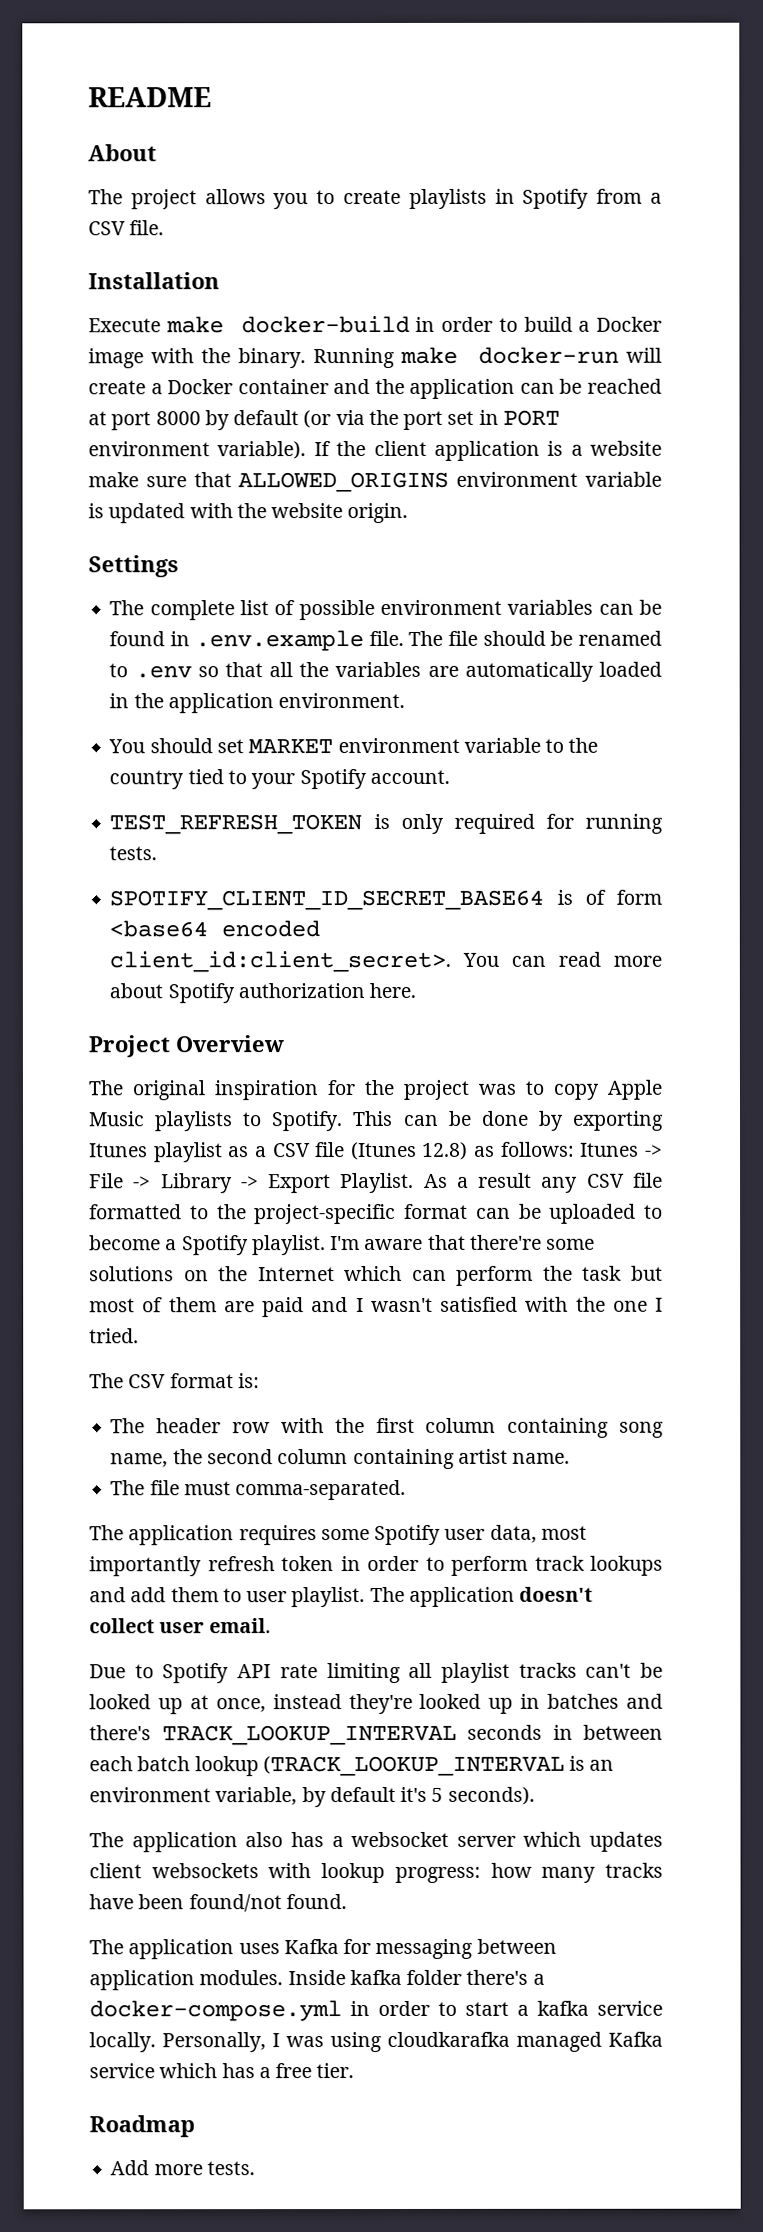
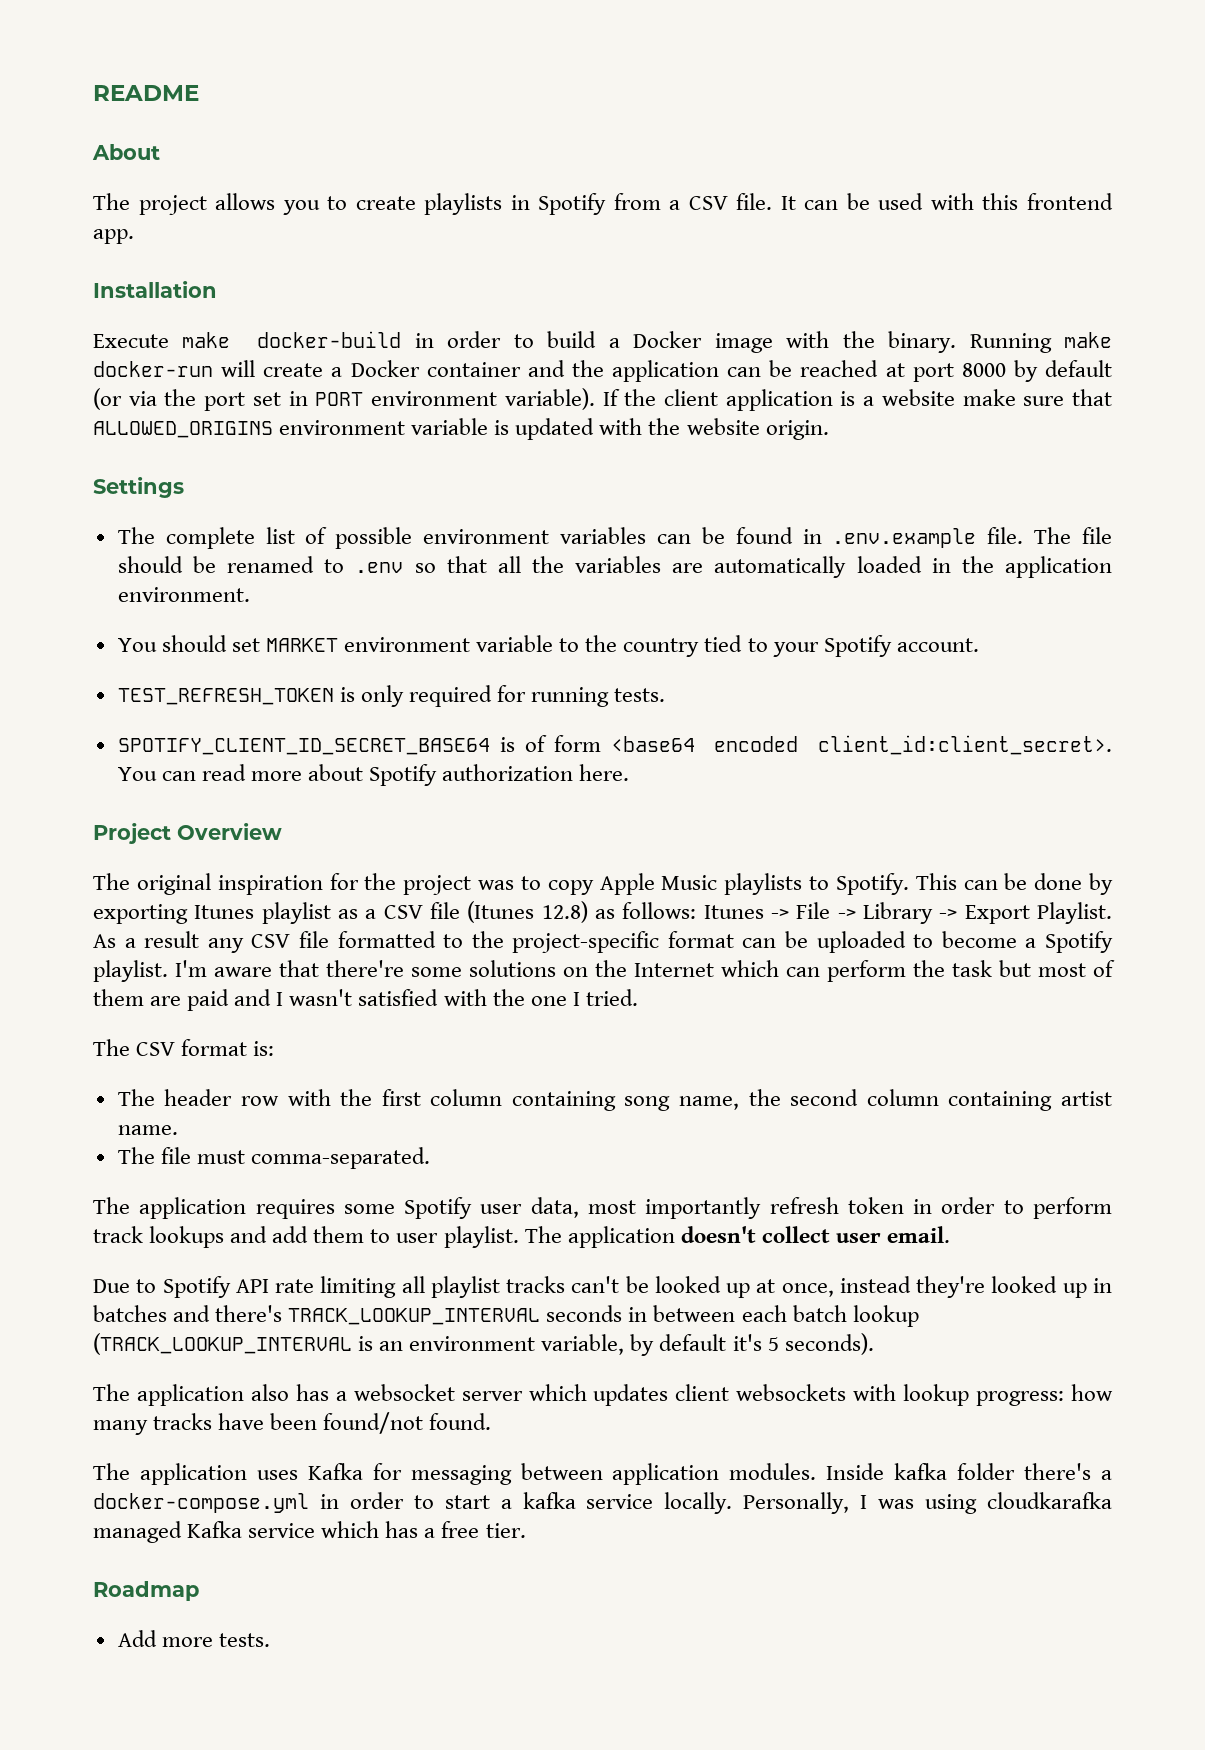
+ It can be used with this frontend app.

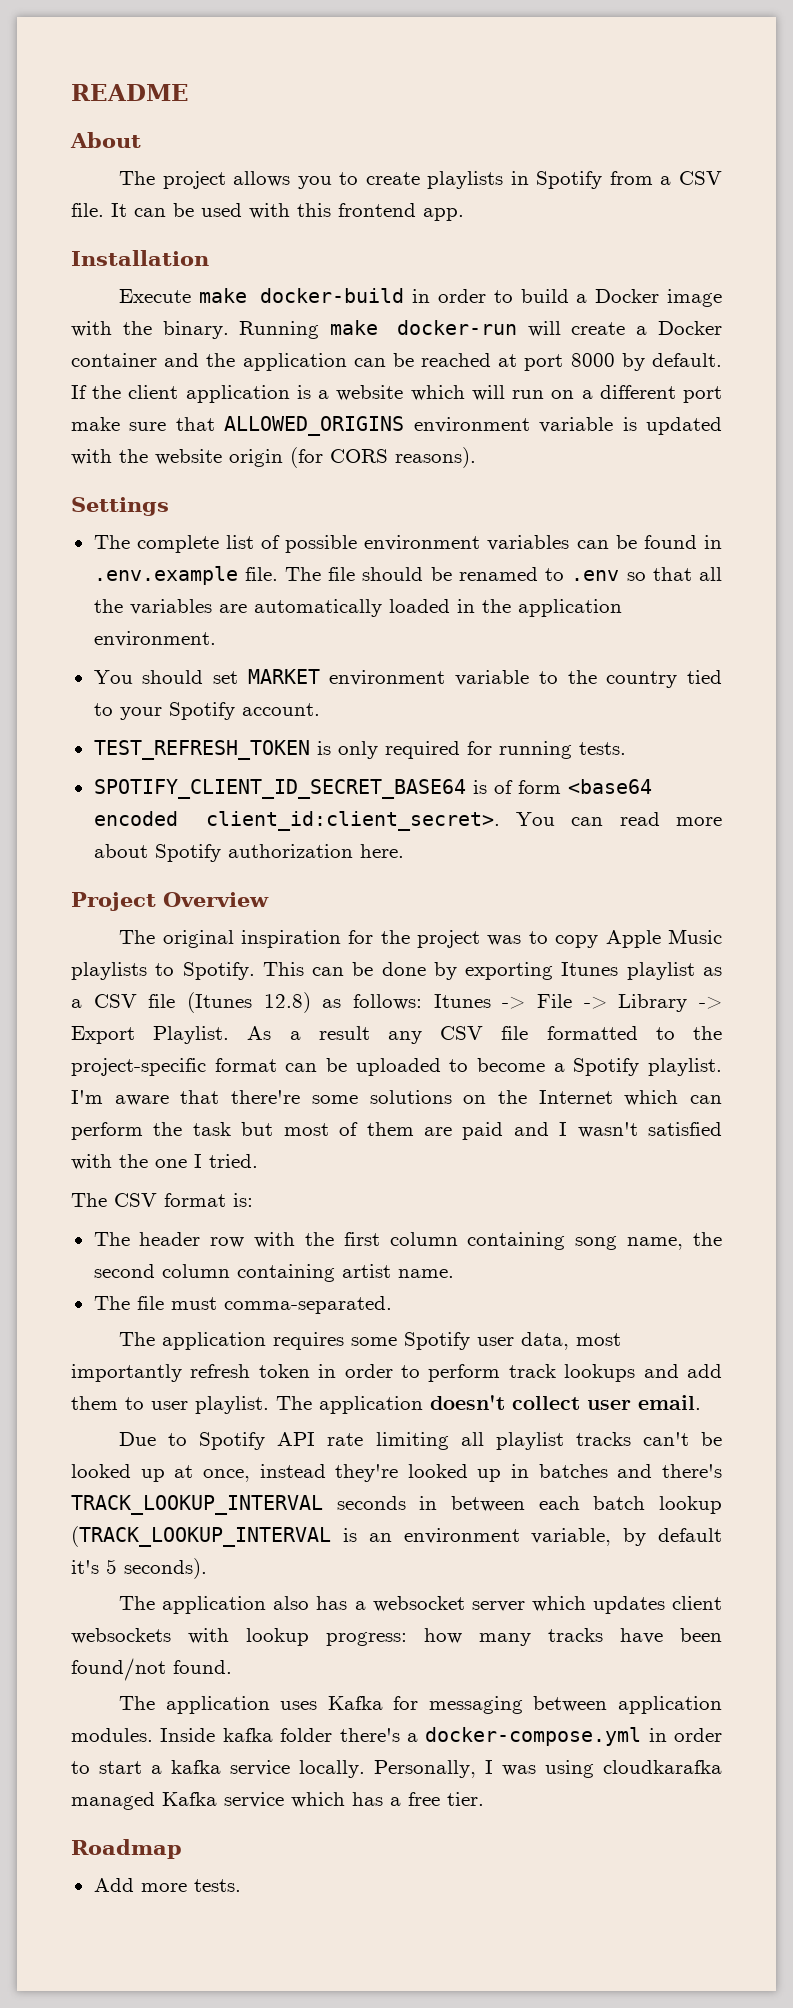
- Running make docker-run will create a Docker container and the application can be reached at port 8000 by default (or via the port set in PORT environment variable).
+ Running make docker-run will create a Docker container and the application can be reached at port 8000 by default.
- If the client application is a website make sure that ALLOWED_ORIGINS environment variable is updated with the website origin.
+ If the client application is a website which will run on a different port make sure that ALLOWED_ORIGINS environment variable is updated with the website origin (for CORS reasons).

